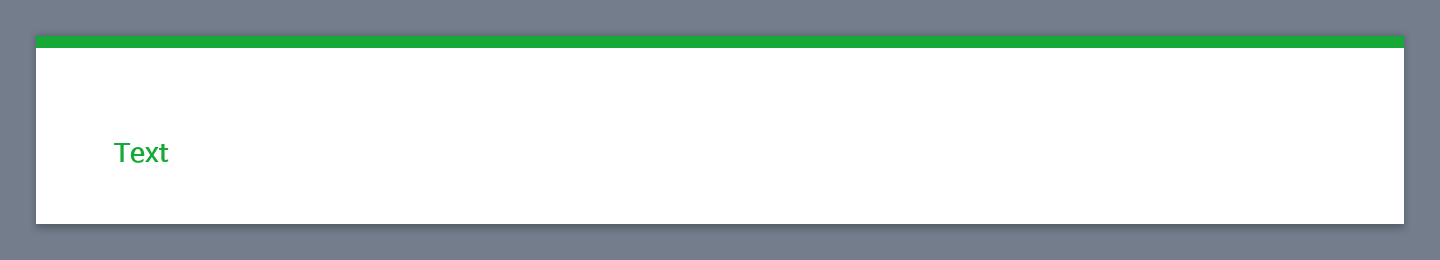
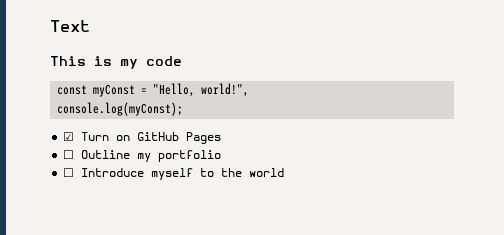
+ This is my code
+ const myConst = "Hello, world!",
+ console.log(myConst);
+ ☑ Turn on GitHub Pages
+ ☐ Outline my portfolio
+ ☐ Introduce myself to the world

